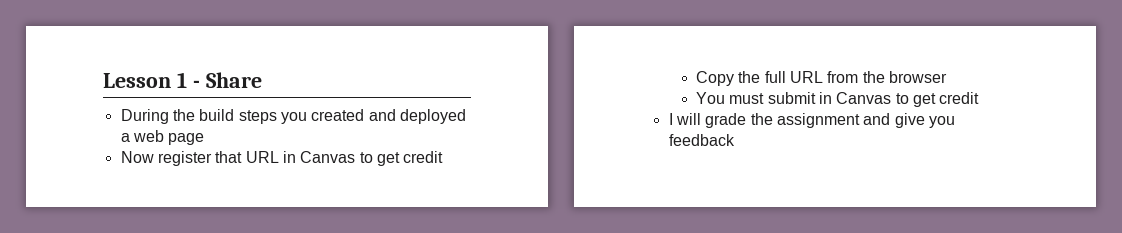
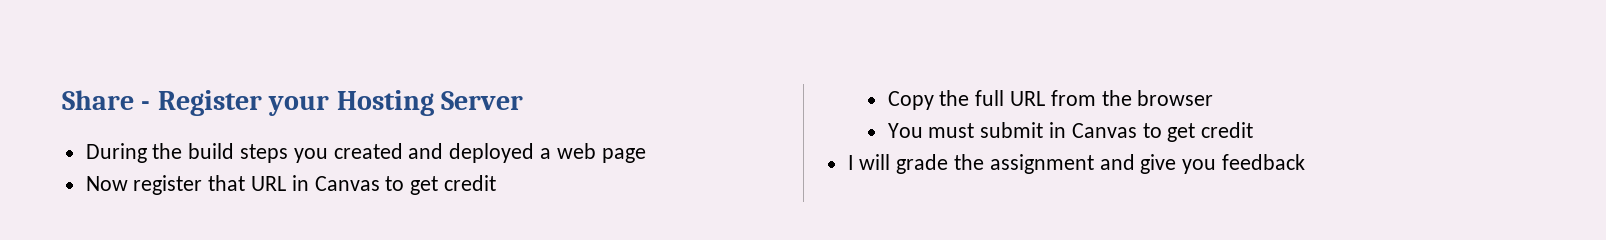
- Lesson 1 - Share
+ Share - Register your Hosting Server

